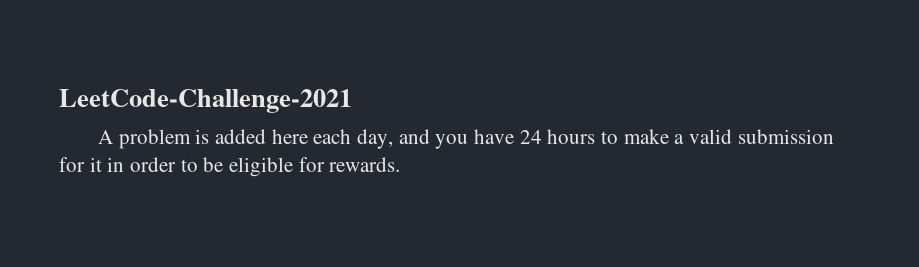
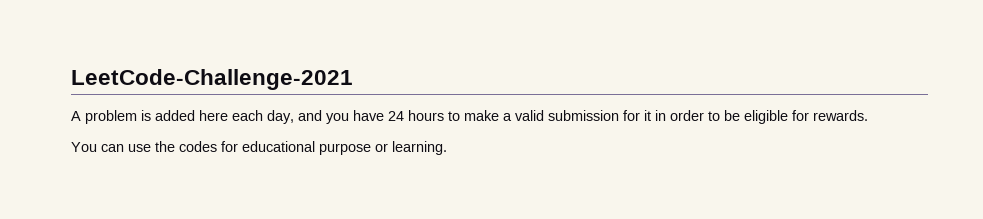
+ You can use the codes for educational purpose or learning.

